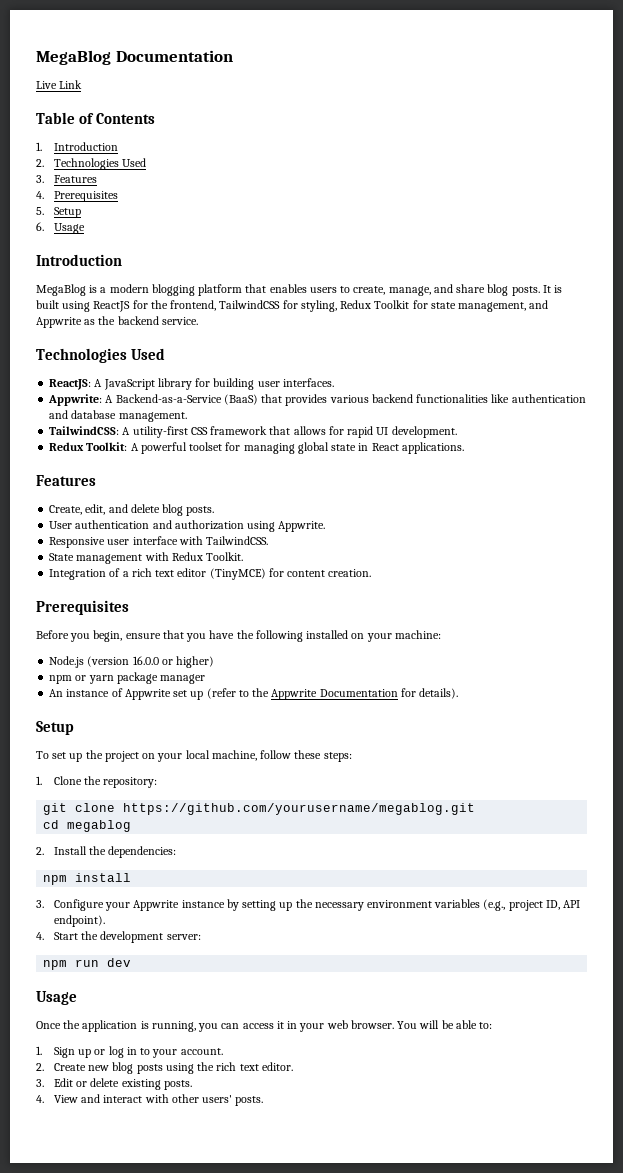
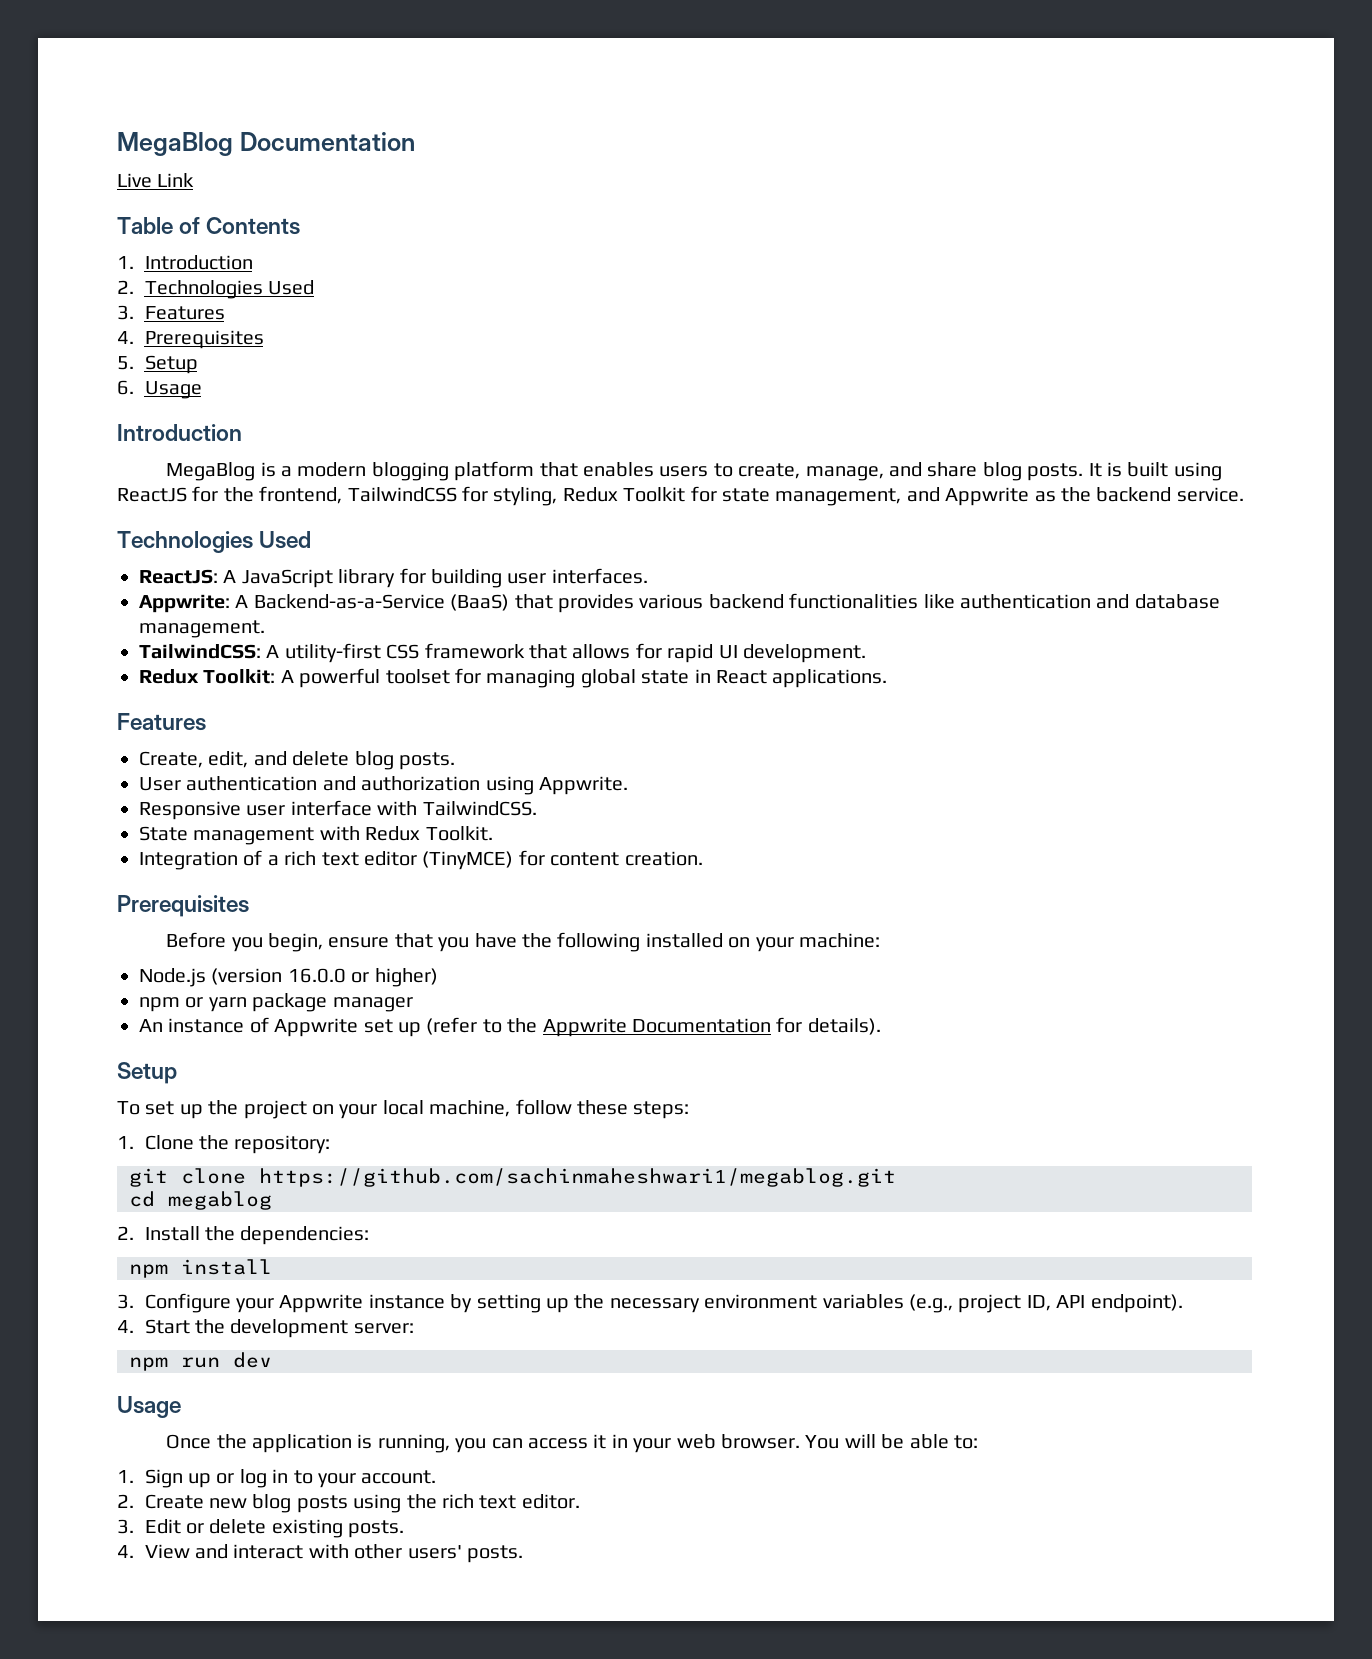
- git clone https://github.com/yourusername/megablog.git
+ git clone https://github.com/sachinmaheshwari1/megablog.git

